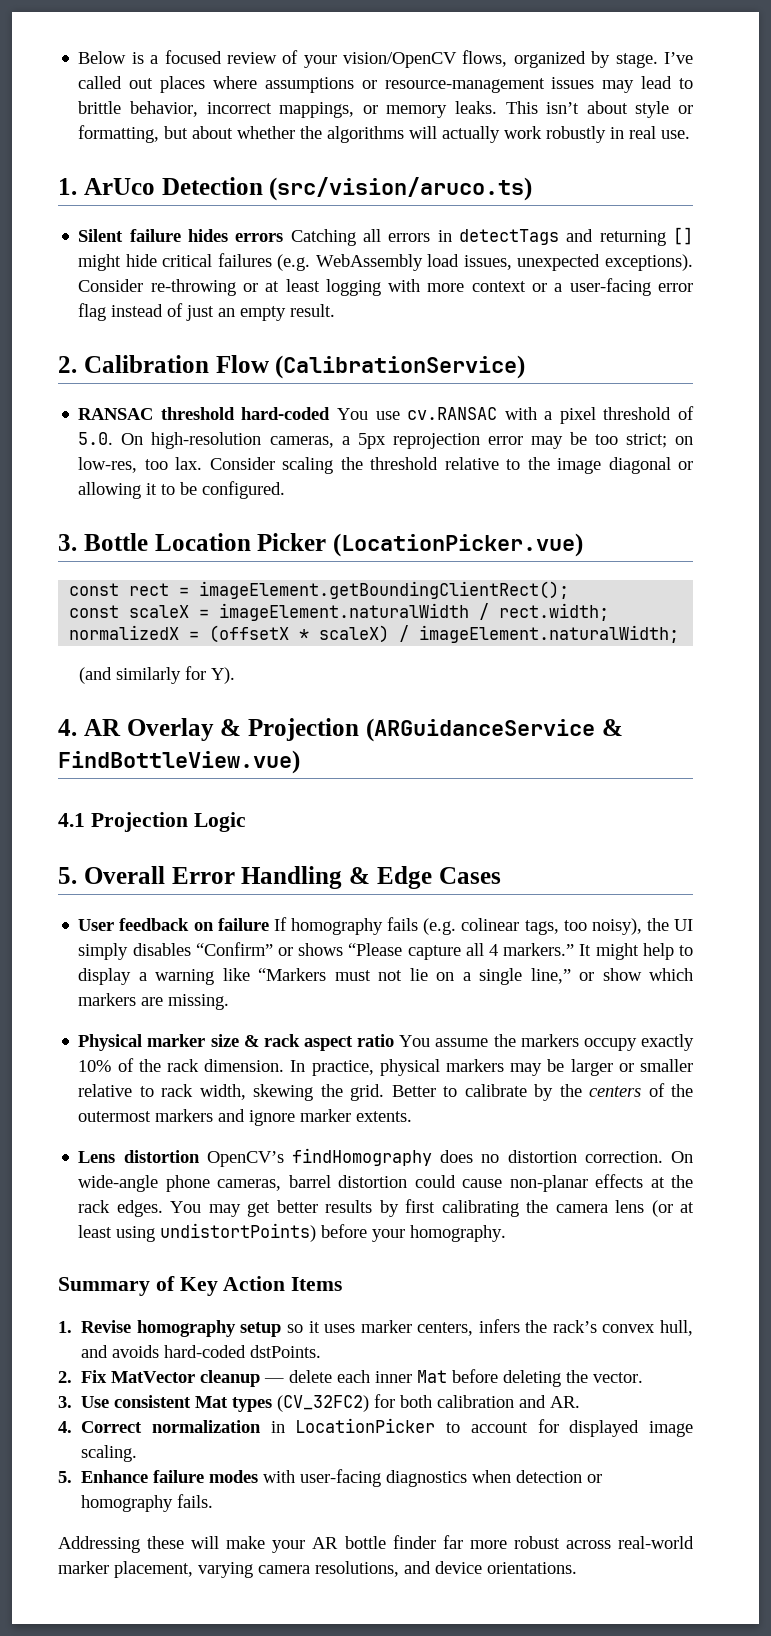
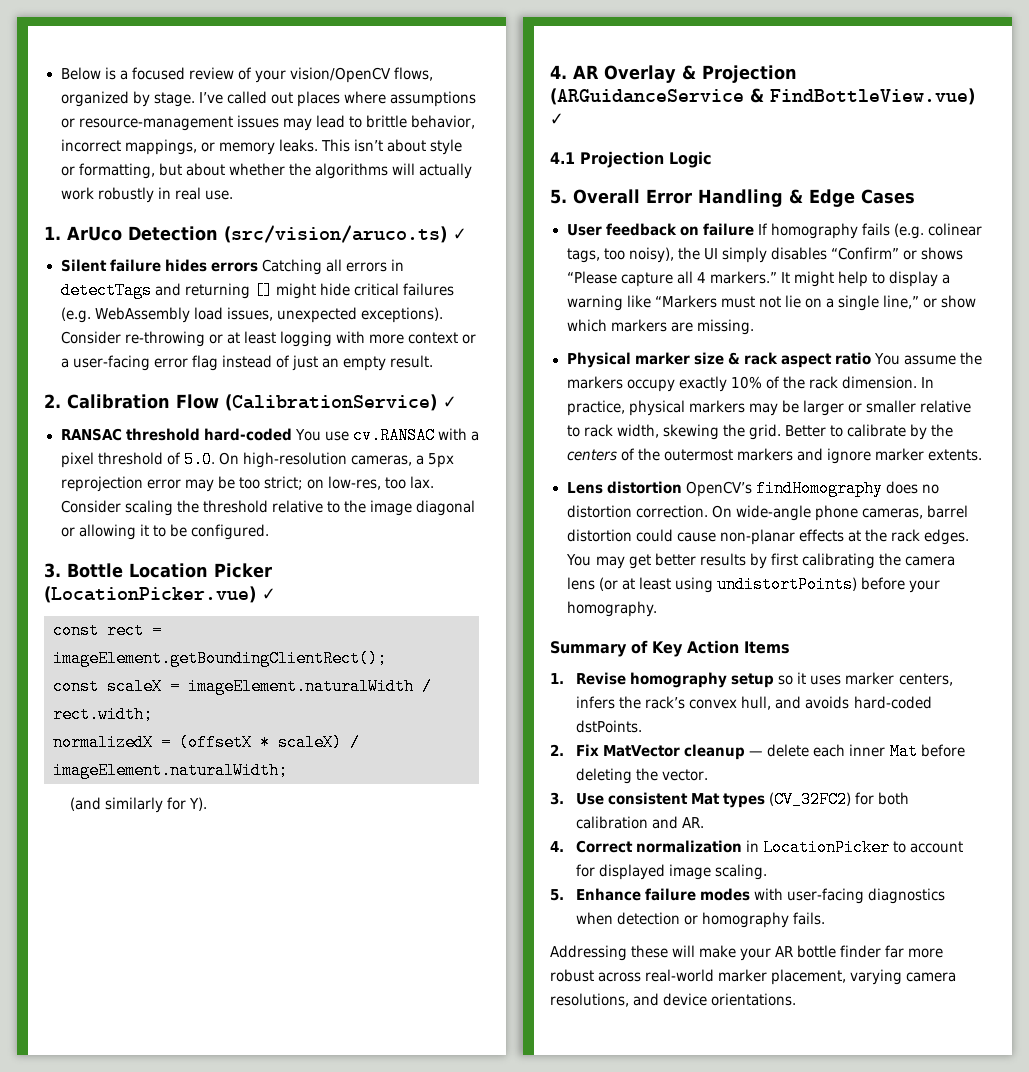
- 1. ArUco Detection (src/vision/aruco.ts)
+ 1. ArUco Detection (src/vision/aruco.ts) ✓
- 2. Calibration Flow (CalibrationService)
+ 2. Calibration Flow (CalibrationService) ✓
- 3. Bottle Location Picker (LocationPicker.vue)
+ 3. Bottle Location Picker (LocationPicker.vue) ✓
- 4. AR Overlay & Projection (ARGuidanceService & FindBottleView.vue)
+ 4. AR Overlay & Projection (ARGuidanceService & FindBottleView.vue) ✓

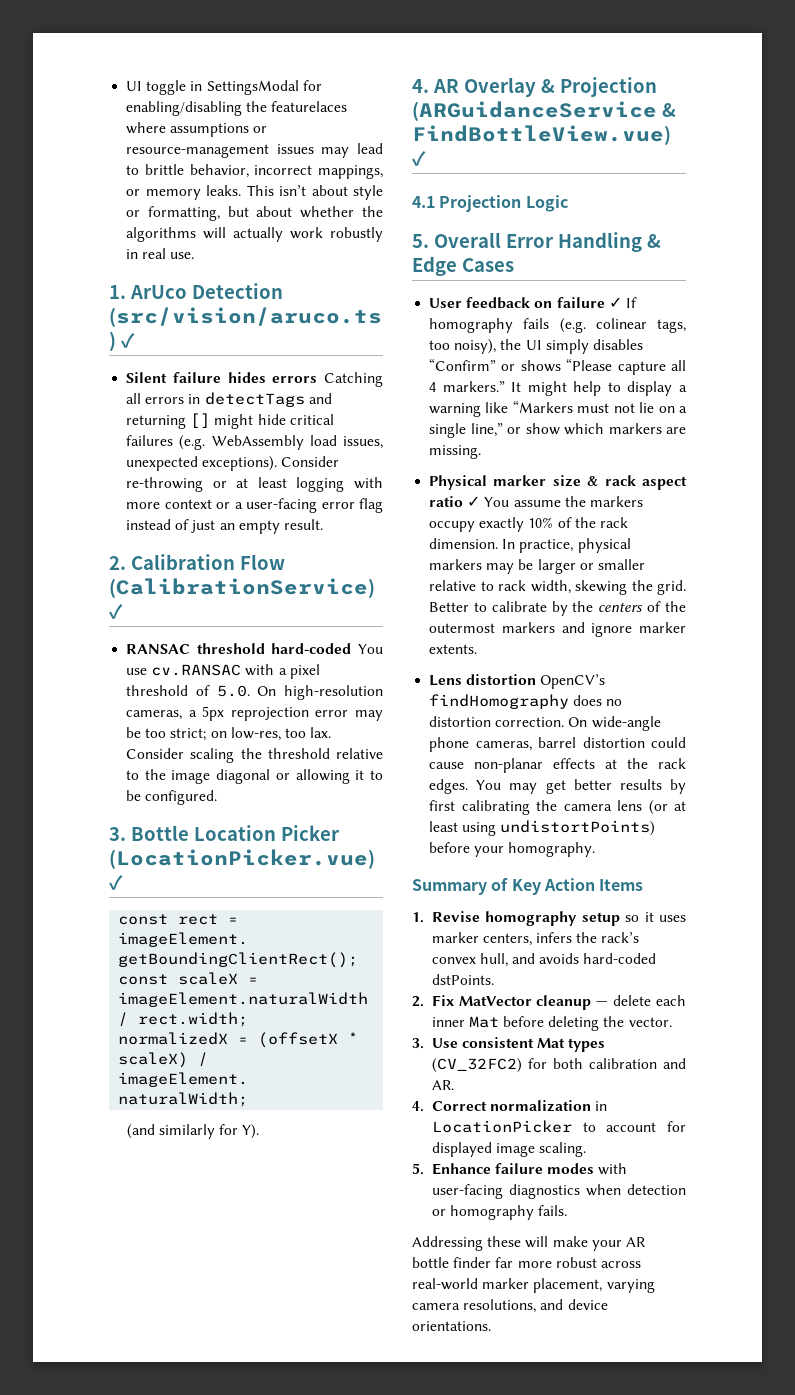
- Below is a focused review of your vision/OpenCV flows, organized by stage. I’ve called out places where assumptions or resource‐management issues may lead to brittle behavior, incorrect mappings, or memory leaks.
+ UI toggle in SettingsModal for enabling/disabling the featurelaces where assumptions or resource‐management issues may lead to brittle behavior, incorrect mappings, or memory leaks.
- User feedback on failure If homography fails (e.g. colinear tags, too noisy), the UI simply disables “Confirm” or shows “Please capture all 4 markers.”
+ User feedback on failure ✓ If homography fails (e.g. colinear tags, too noisy), the UI simply disables “Confirm” or shows “Please capture all 4 markers.”
- Physical marker size & rack aspect ratio You assume the markers occupy exactly 10% of the rack dimension.
+ Physical marker size & rack aspect ratio ✓ You assume the markers occupy exactly 10% of the rack dimension.

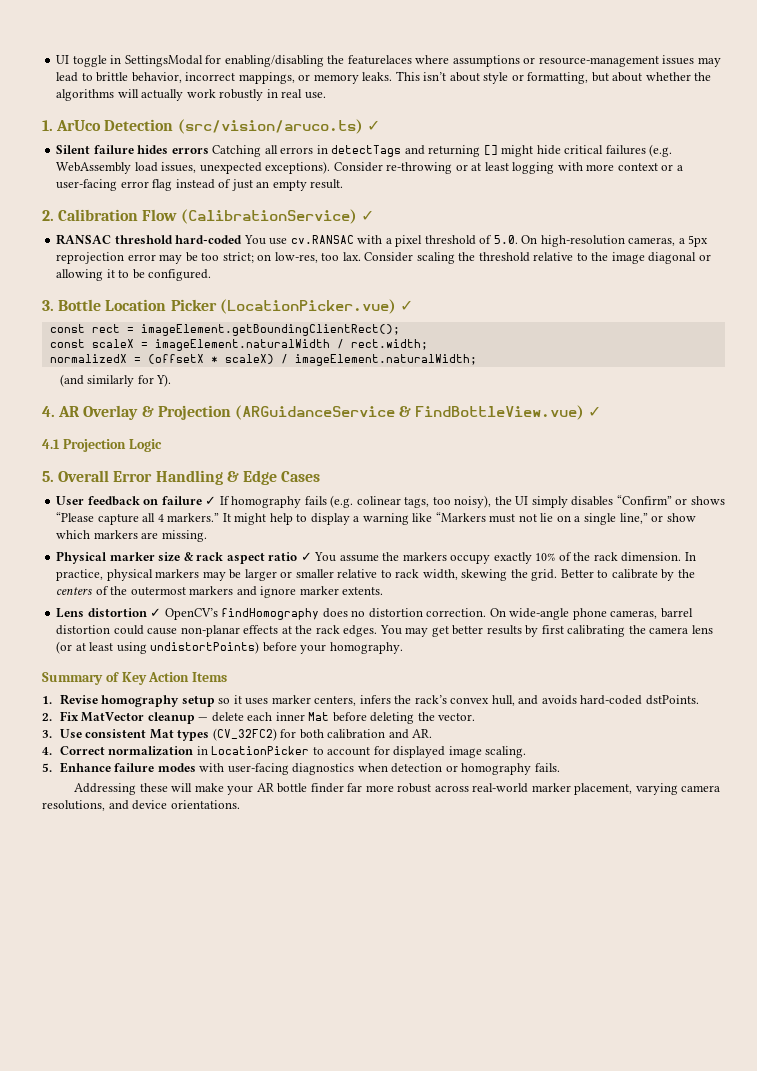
- Lens distortion OpenCV’s findHomography does no distortion correction.
+ Lens distortion ✓ OpenCV’s findHomography does no distortion correction.

